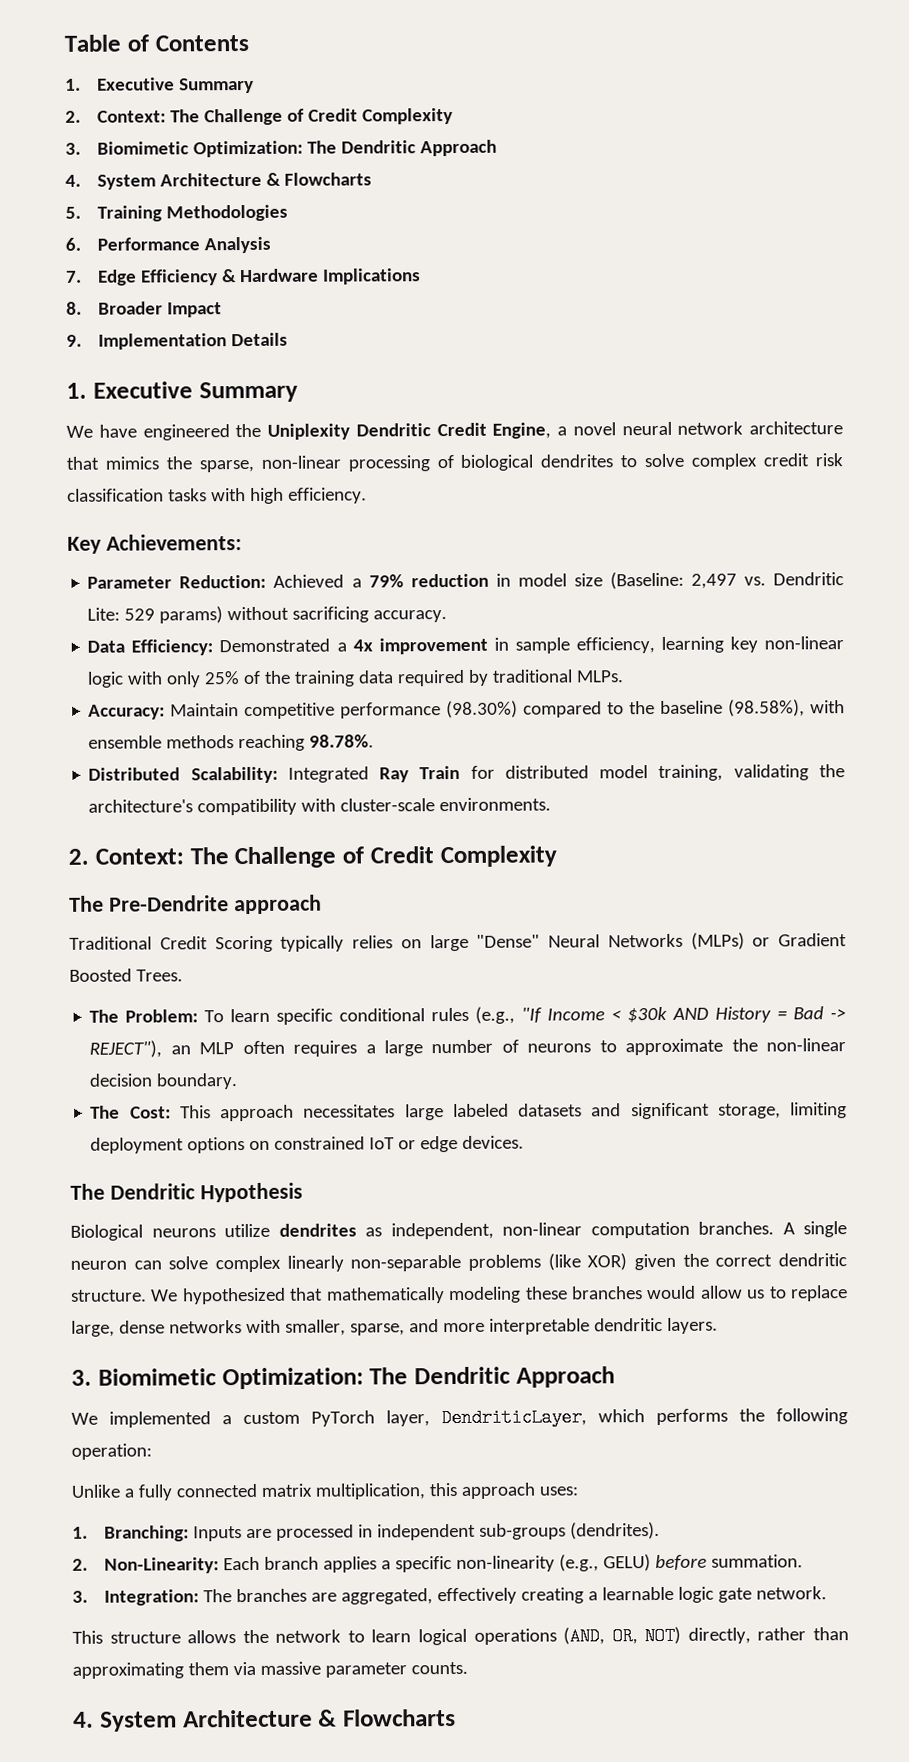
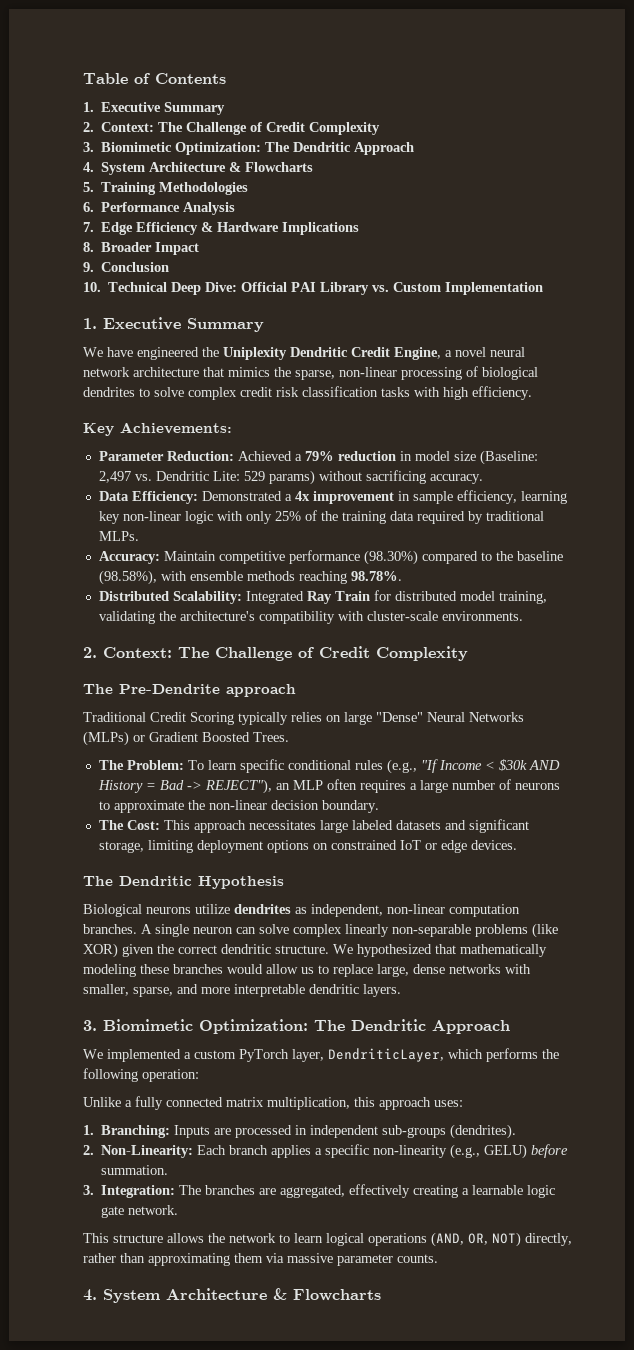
- 9. Implementation Details
+ 9. Conclusion
+ 10. Technical Deep Dive: Official PAI Library vs. Custom Implementation

